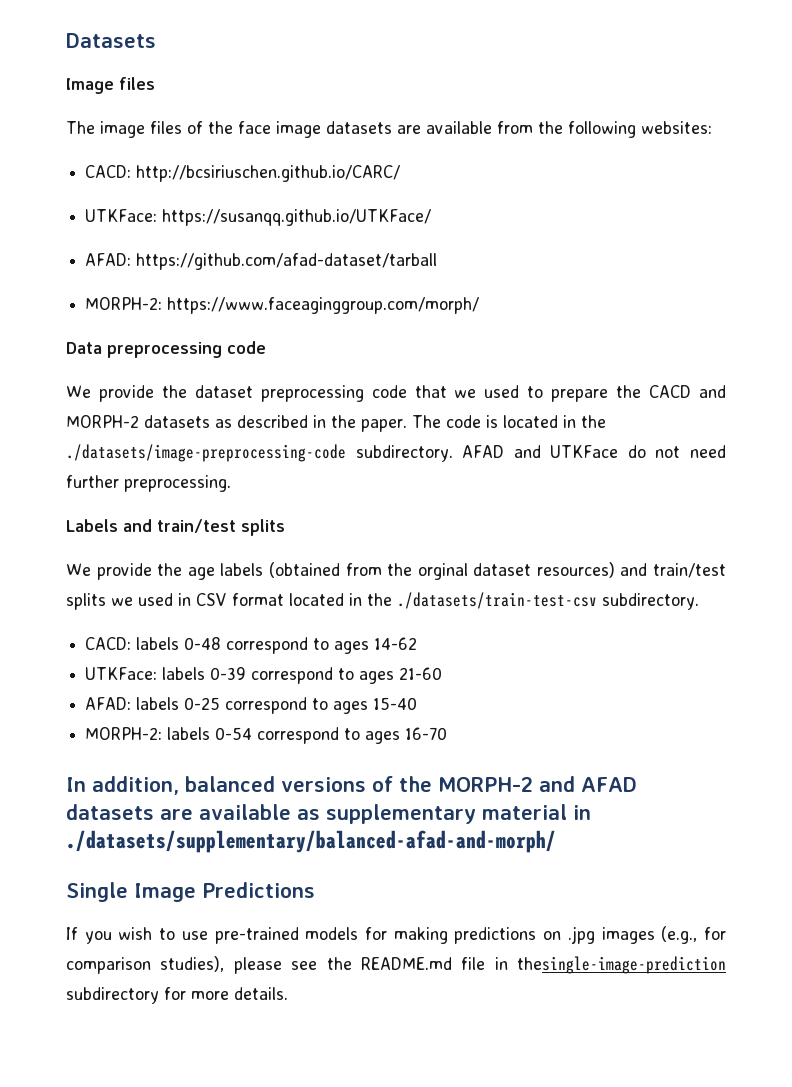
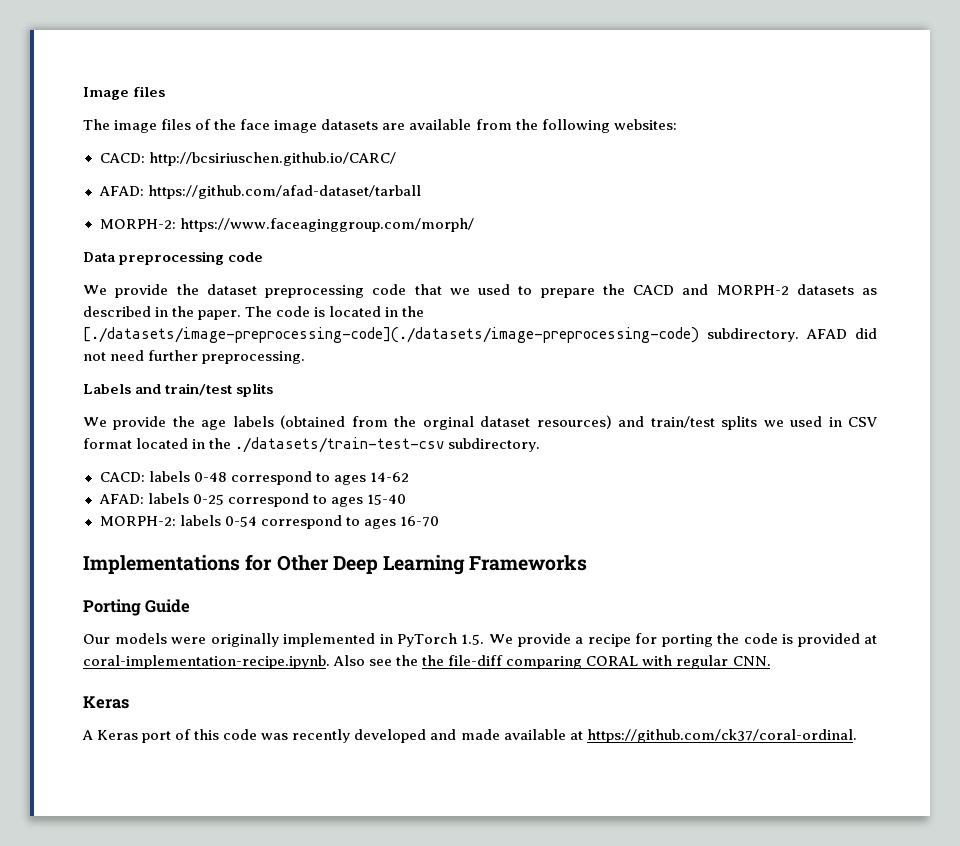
- Datasets
- UTKFace: https://susanqq.github.io/UTKFace/
- The code is located in the ./datasets/image-preprocessing-code subdirectory.
+ The code is located in the [./datasets/image-preprocessing-code](./datasets/image-preprocessing-code) subdirectory.
- AFAD and UTKFace do not need further preprocessing.
+ AFAD did not need further preprocessing.
- UTKFace: labels 0-39 correspond to ages 21-60
- In addition, balanced versions of the MORPH-2 and AFAD datasets are available as supplementary material in ./datasets/supplementary/balanced-afad-and-morph/
- Single Image Predictions
- If you wish to use pre-trained models for making predictions on .jpg images (e.g., for comparison studies), please see the README.md file in thesingle-image-prediction subdirectory for more details.
+ Implementations for Other Deep Learning Frameworks
+ Porting Guide
+ Our models were originally implemented in PyTorch 1.5. We provide a recipe for porting the code is provided at coral-implementation-recipe.ipynb. Also see the the file-diff comparing CORAL with regular CNN.
+ Keras
+ A Keras port of this code was recently developed and made available at https://github.com/ck37/coral-ordinal.

